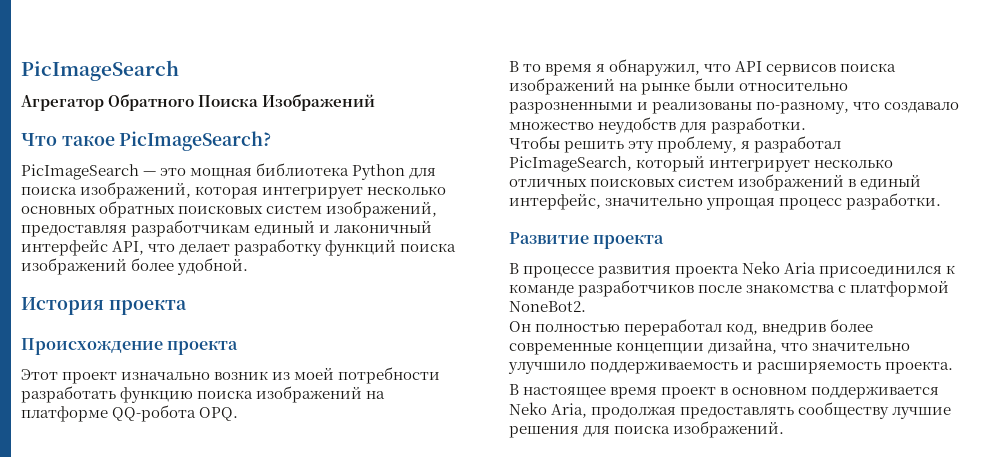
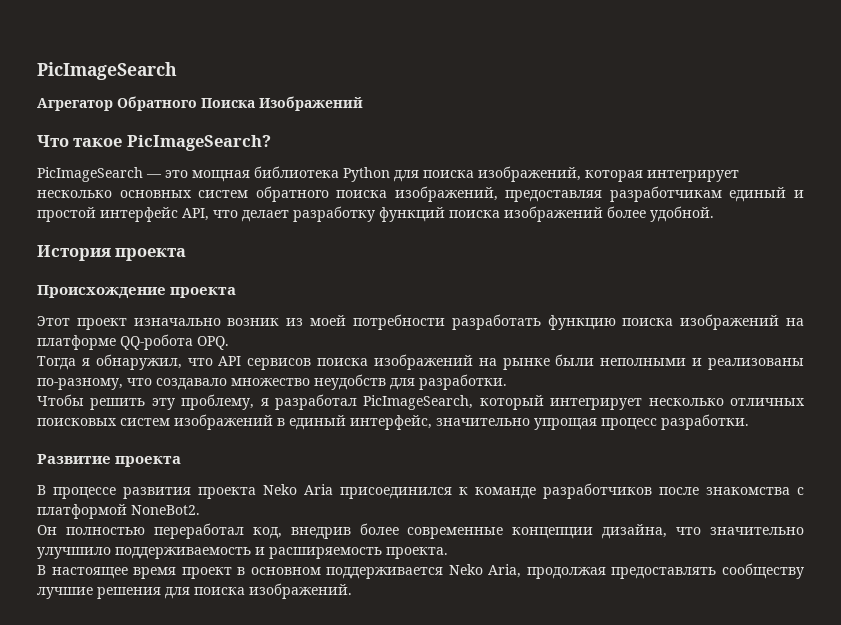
- PicImageSearch — это мощная библиотека Python для поиска изображений, которая интегрирует несколько основных обратных поисковых систем изображений, предоставляя разработчикам единый и лаконичный интерфейс API, что делает разработку функций поиска изображений более удобной.
+ PicImageSearch — это мощная библиотека Python для поиска изображений, которая интегрирует несколько основных систем обратного поиска изображений, предоставляя разработчикам единый и простой интерфейс API, что делает разработку функций поиска изображений более удобной.
- В то время я обнаружил, что API сервисов поиска изображений на рынке были относительно разрозненными и реализованы по-разному, что создавало множество неудобств для разработки.
+ Тогда я обнаружил, что API сервисов поиска изображений на рынке были неполными и реализованы по-разному, что создавало множество неудобств для разработки.

